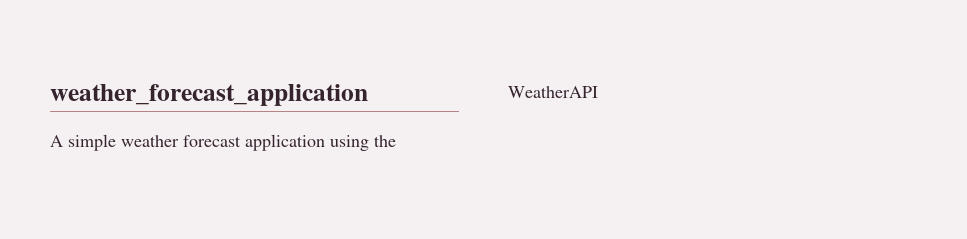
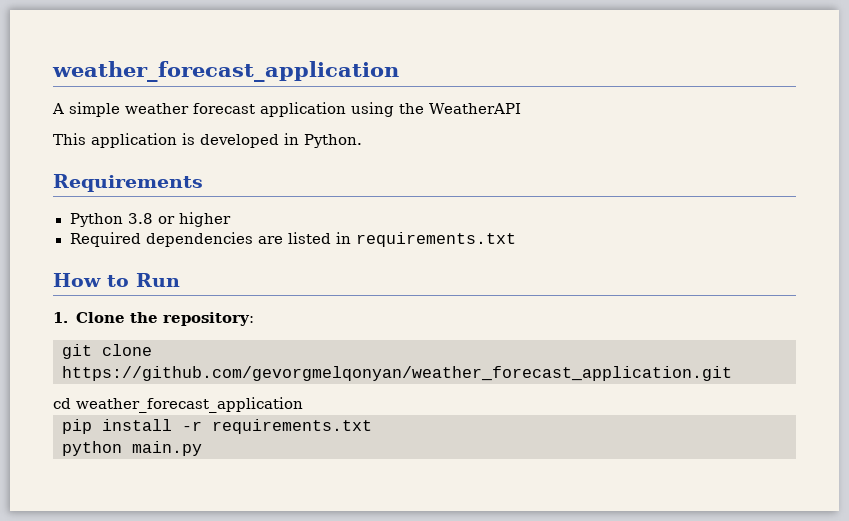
+ This application is developed in Python.
+ Requirements
+ Python 3.8 or higher
+ Required dependencies are listed in requirements.txt
+ How to Run
+ 1. Clone the repository:
+ git clone https://github.com/gevorgmelqonyan/weather_forecast_application.git
+ cd weather_forecast_application
+ pip install -r requirements.txt
+ python main.py

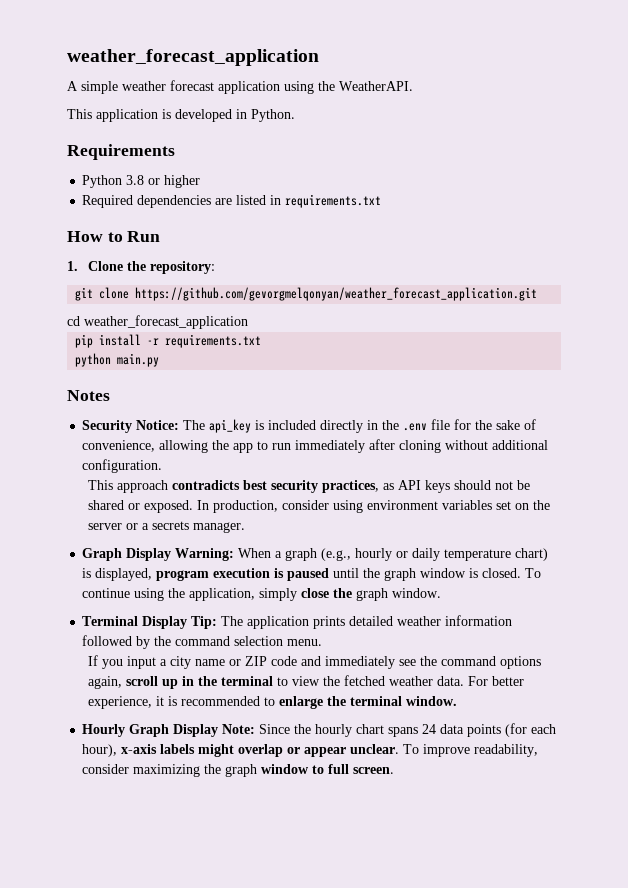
- A simple weather forecast application using the WeatherAPI
+ A simple weather forecast application using the WeatherAPI.
+ Notes
+ Security Notice: The api_key is included directly in the .env file for the sake of convenience, allowing the app to run immediately after cloning without additional configuration.
+ This approach contradicts best security practices, as API keys should not be shared or exposed. In production, consider using environment variables set on the server or a secrets manager.
+ Graph Display Warning: When a graph (e.g., hourly or daily temperature chart) is displayed, program execution is paused until the graph window is closed. To continue using the application, simply close the graph window.
+ Terminal Display Tip: The application prints detailed weather information followed by the command selection menu.
+ If you input a city name or ZIP code and immediately see the command options again, scroll up in the terminal to view the fetched weather data. For better experience, it is recommended to enlarge the terminal window.
+ Hourly Graph Display Note: Since the hourly chart spans 24 data points (for each hour), x-axis labels might overlap or appear unclear. To improve readability, consider maximizing the graph window to full screen.

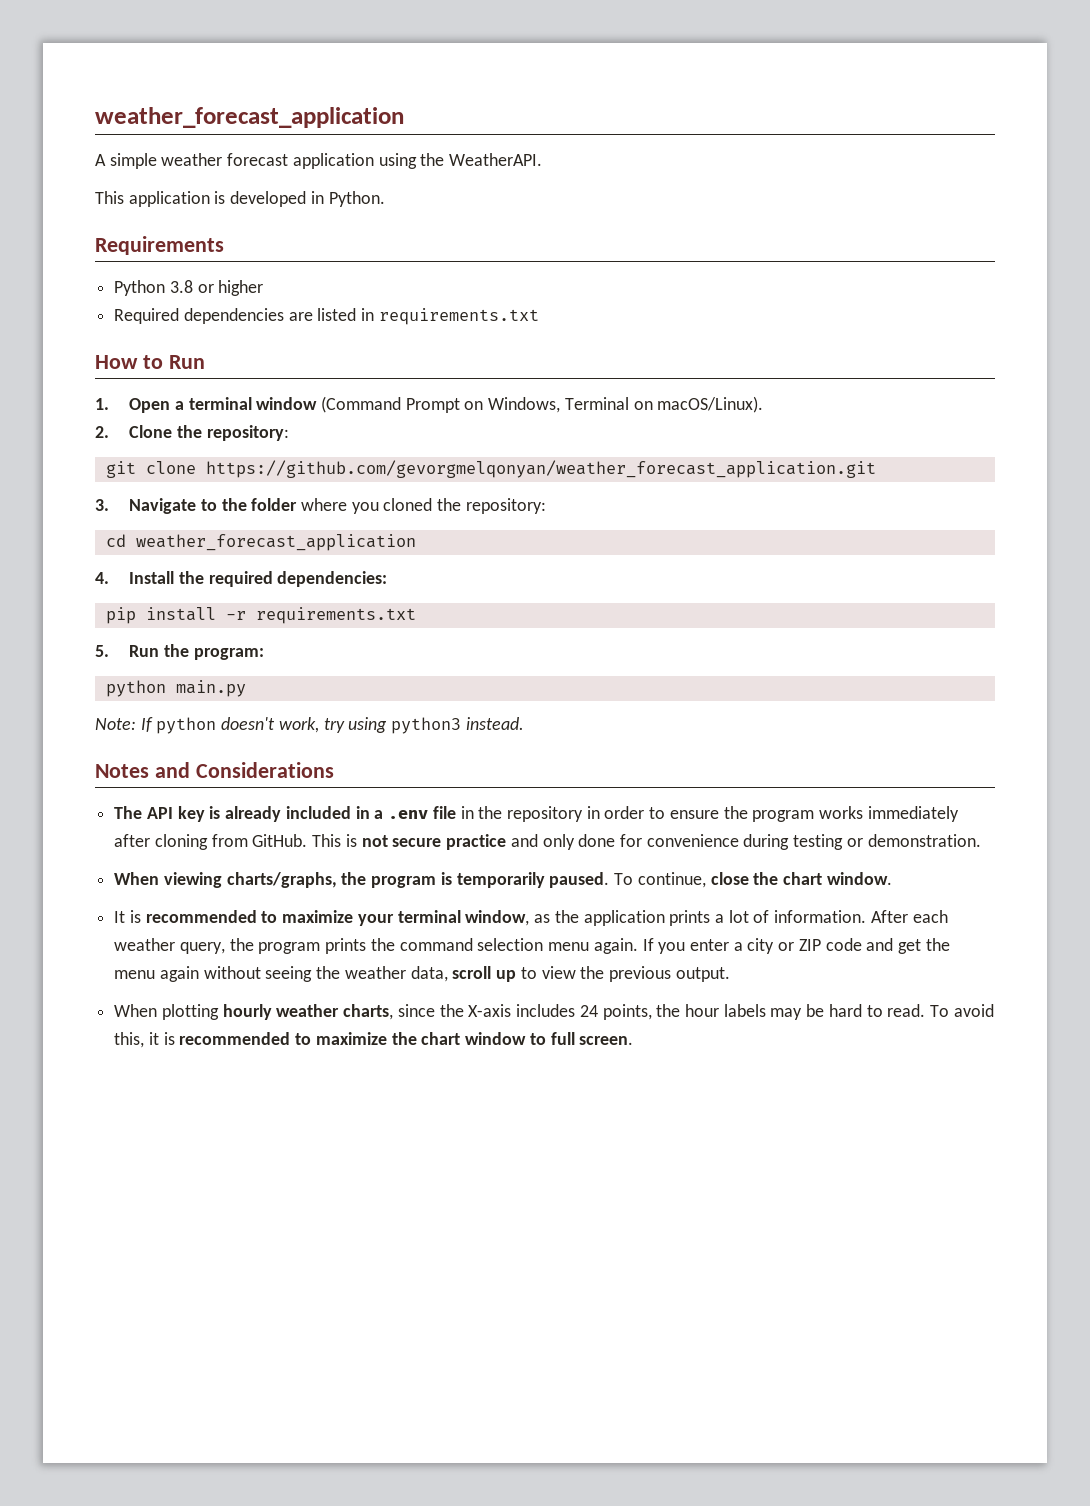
- 1. Clone the repository:
+ 1. Open a terminal window (Command Prompt on Windows, Terminal on macOS/Linux).
+ 2. Clone the repository:
+ 3. Navigate to the folder where you cloned the repository:
  cd weather_forecast_application
+ 4. Install the required dependencies:
  pip install -r requirements.txt
+ 5. Run the program:
  python main.py
- Notes
- Security Notice: The api_key is included directly in the .env file for the sake of convenience, allowing the app to run immediately after cloning without additional configuration.
- This approach contradicts best security practices, as API keys should not be shared or exposed. In production, consider using environment variables set on the server or a secrets manager.
- Graph Display Warning: When a graph (e.g., hourly or daily temperature chart) is displayed, program execution is paused until the graph window is closed. To continue using the application, simply close the graph window.
- Terminal Display Tip: The application prints detailed weather information followed by the command selection menu.
- If you input a city name or ZIP code and immediately see the command options again, scroll up in the terminal to view the fetched weather data. For better experience, it is recommended to enlarge the terminal window.
- Hourly Graph Display Note: Since the hourly chart spans 24 data points (for each hour), x-axis labels might overlap or appear unclear. To improve readability, consider maximizing the graph window to full screen.
+ Note: If python doesn't work, try using python3 instead.
+ Notes and Considerations
+ The API key is already included in a .env file in the repository in order to ensure the program works immediately after cloning from GitHub. This is not secure practice and only done for convenience during testing or demonstration.
+ When viewing charts/graphs, the program is temporarily paused. To continue, close the chart window.
+ It is recommended to maximize your terminal window, as the application prints a lot of information. After each weather query, the program prints the command selection menu again. If you enter a city or ZIP code and get the menu again without seeing the weather data, scroll up to view the previous output.
+ When plotting hourly weather charts, since the X-axis includes 24 points, the hour labels may be hard to read. To avoid this, it is recommended to maximize the chart window to full screen.

